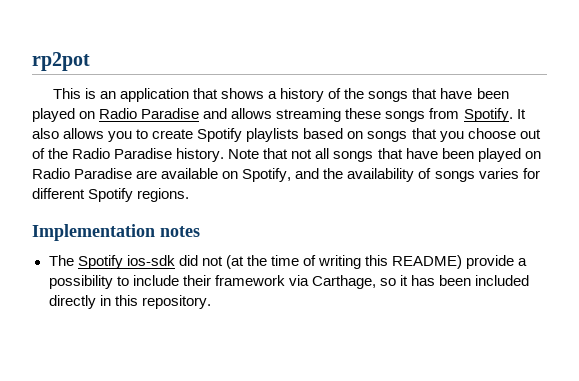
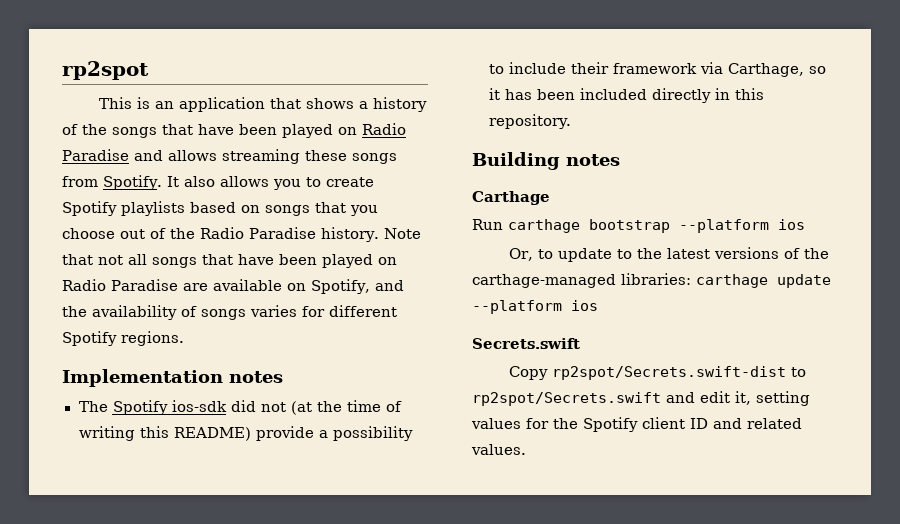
- rp2pot
+ rp2spot
+ Building notes
+ Carthage
+ Run carthage bootstrap --platform ios
+ Or, to update to the latest versions of the carthage-managed libraries: carthage update --platform ios
+ Secrets.swift
+ Copy rp2spot/Secrets.swift-dist to rp2spot/Secrets.swift and edit it, setting values for the Spotify client ID and related values.

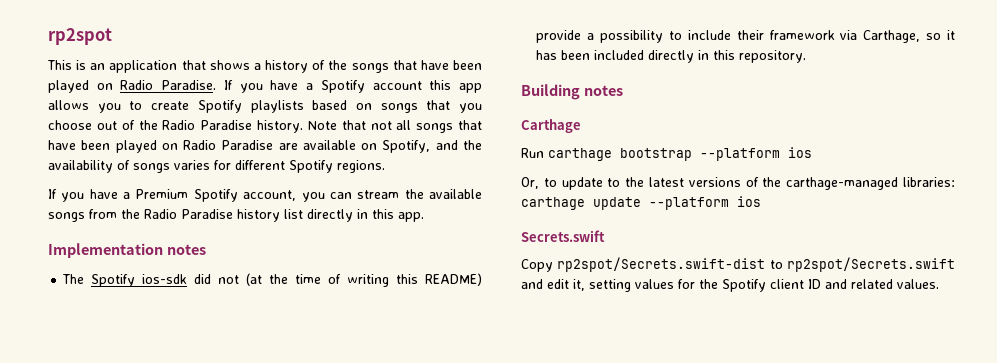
- This is an application that shows a history of the songs that have been played on Radio Paradise and allows streaming these songs from Spotify. It also allows you to create Spotify playlists based on songs that you choose out of the Radio Paradise history.
+ This is an application that shows a history of the songs that have been played on Radio Paradise. If you have a Spotify account this app allows you to create Spotify playlists based on songs that you choose out of the Radio Paradise history.
+ If you have a Premium Spotify account, you can stream the available songs from the Radio Paradise history list directly in this app.

